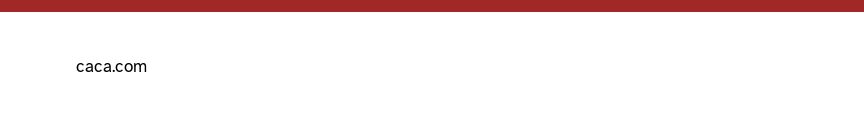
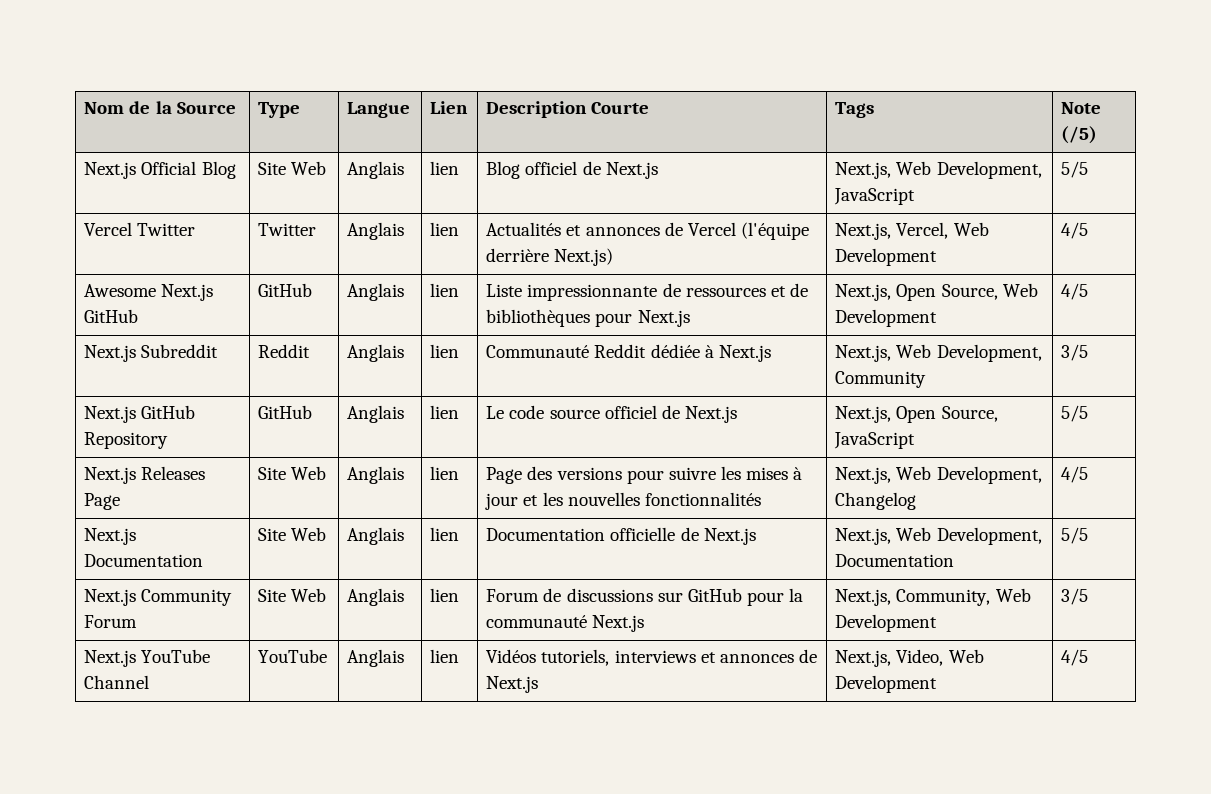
- caca.com
+ Nom de la Source | Type | Langue | Lien | Description Courte | Tags | Note (/5)
+ Next.js Official Blog | Site Web | Anglais | lien | Blog officiel de Next.js | Next.js, Web Development, JavaScript | 5/5
+ Vercel Twitter | Twitter | Anglais | lien | Actualités et annonces de Vercel (l'équipe derrière Next.js) | Next.js, Vercel, Web Development | 4/5
+ Awesome Next.js GitHub | GitHub | Anglais | lien | Liste impressionnante de ressources et de bibliothèques pour Next.js | Next.js, Open Source, Web Development | 4/5
+ Next.js Subreddit | Reddit | Anglais | lien | Communauté Reddit dédiée à Next.js | Next.js, Web Development, Community | 3/5
+ Next.js GitHub Repository | GitHub | Anglais | lien | Le code source officiel de Next.js | Next.js, Open Source, JavaScript | 5/5
+ Next.js Releases Page | Site Web | Anglais | lien | Page des versions pour suivre les mises à jour et les nouvelles fonctionnalités | Next.js, Web Development, Changelog | 4/5
+ Next.js Documentation | Site Web | Anglais | lien | Documentation officielle de Next.js | Next.js, Web Development, Documentation | 5/5
+ Next.js Community Forum | Site Web | Anglais | lien | Forum de discussions sur GitHub pour la communauté Next.js | Next.js, Community, Web Development | 3/5
+ Next.js YouTube Channel | YouTube | Anglais | lien | Vidéos tutoriels, interviews et annonces de Next.js | Next.js, Video, Web Development | 4/5

